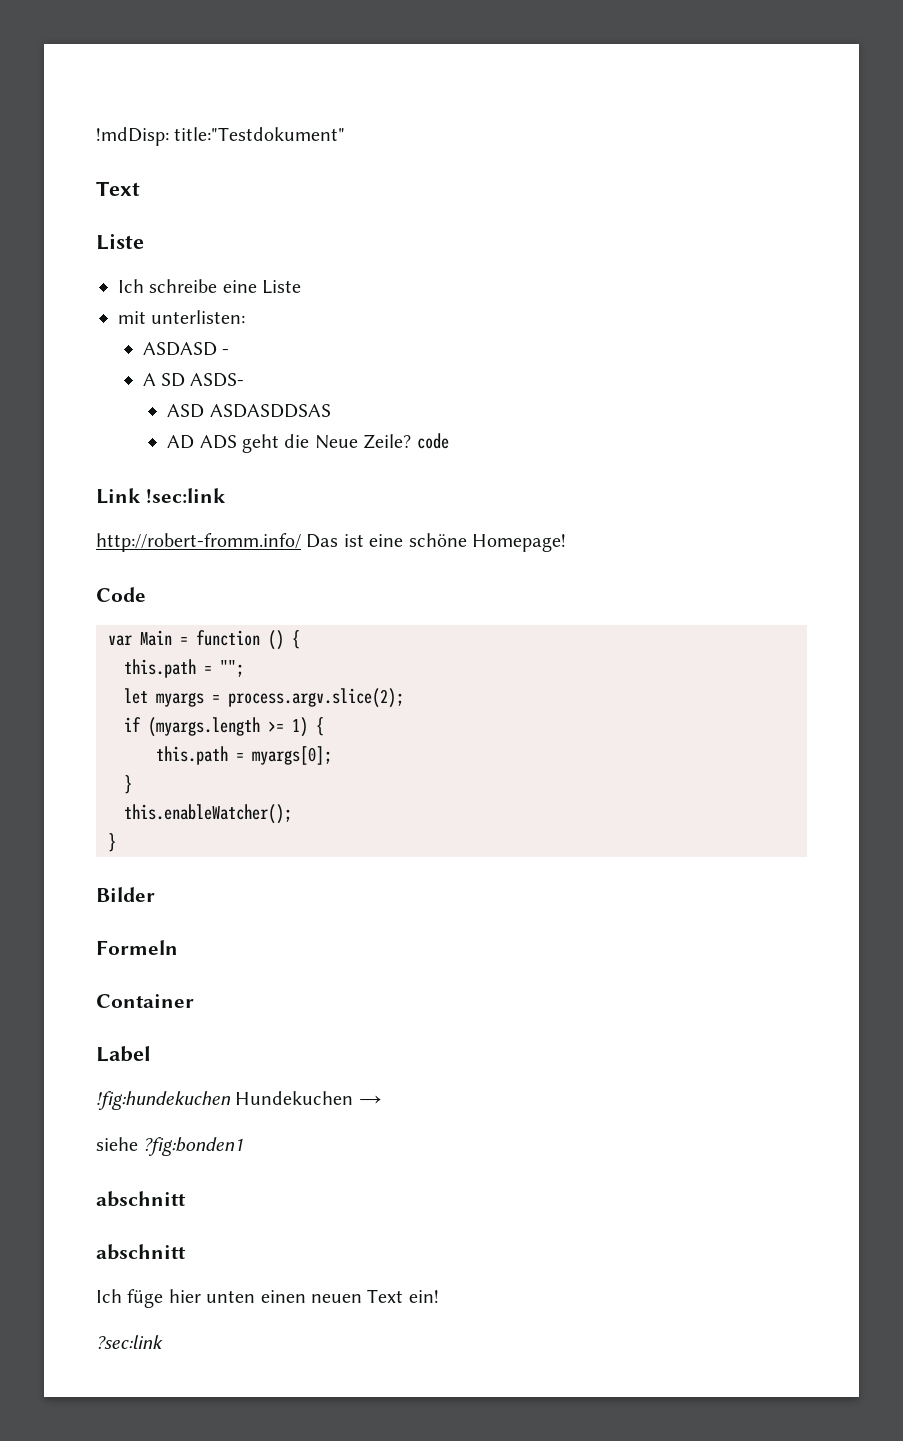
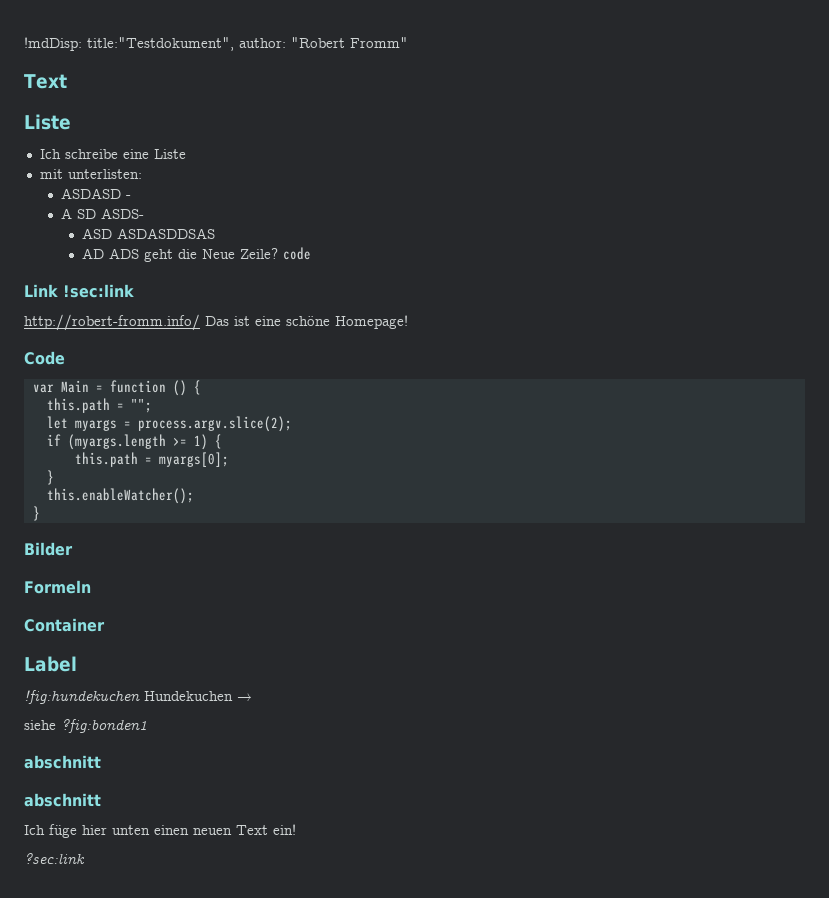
- !mdDisp: title:"Testdokument"
+ !mdDisp: title:"Testdokument", author: "Robert Fromm"

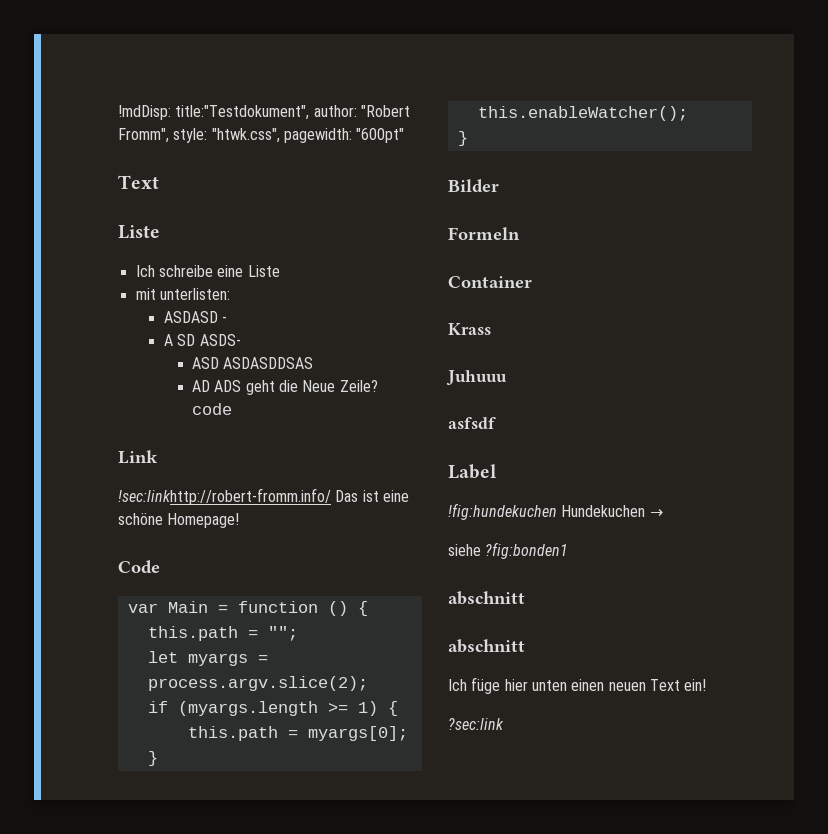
- !mdDisp: title:"Testdokument", author: "Robert Fromm"
+ !mdDisp: title:"Testdokument", author: "Robert Fromm", style: "htwk.css", pagewidth: "600pt"
- Link !sec:link
- http://robert-fromm.info/ Das ist eine schöne Homepage!
+ Link
+ !sec:linkhttp://robert-fromm.info/ Das ist eine schöne Homepage!
+ Krass
+ Juhuuu
+ asfsdf

